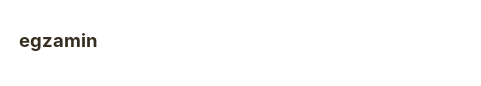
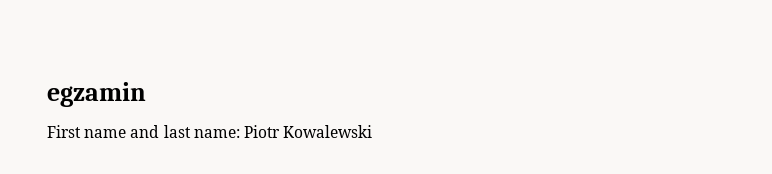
+ First name and last name: Piotr Kowalewski

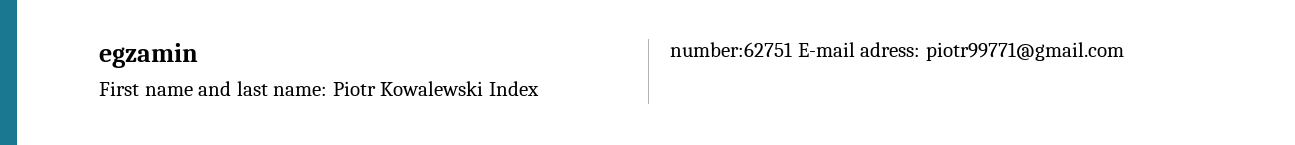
- First name and last name: Piotr Kowalewski
+ First name and last name: Piotr Kowalewski Index number:62751 E-mail adress: piotr99771@gmail.com

